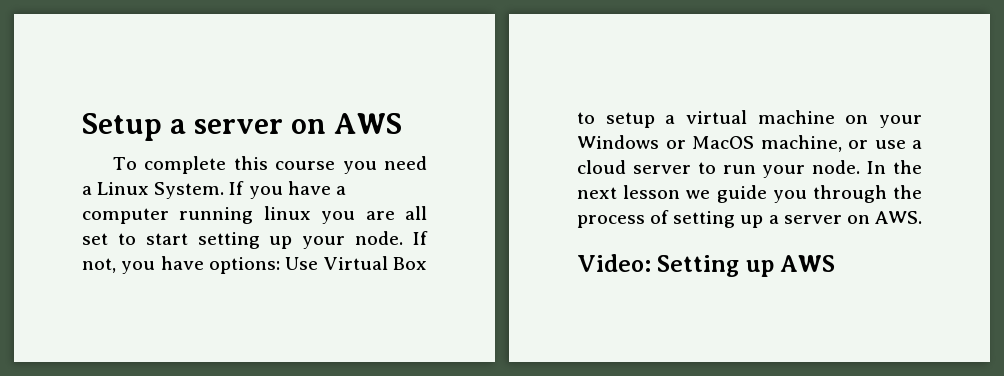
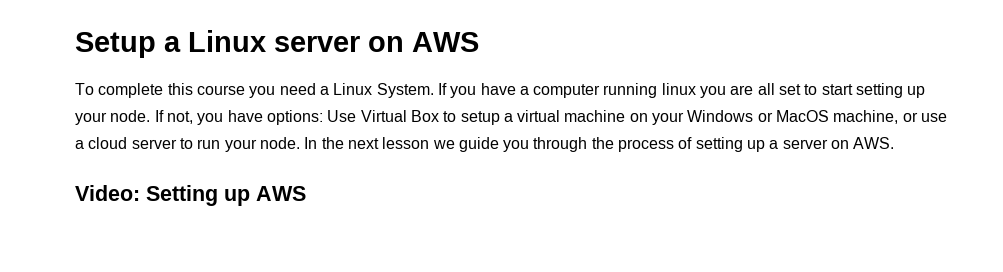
- Setup a server on AWS
+ Setup a Linux server on AWS

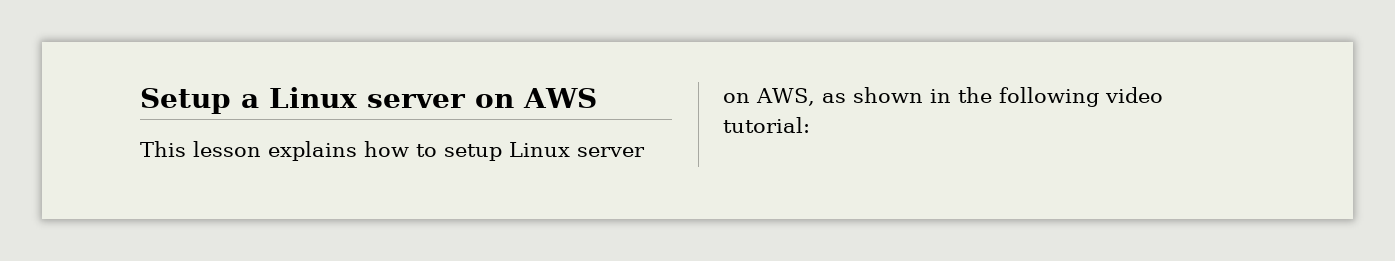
- To complete this course you need a Linux System. If you have a computer running linux you are all set to start setting up your node. If not, you have options: Use Virtual Box to setup a virtual machine on your Windows or MacOS machine, or use a cloud server to run your node. In the next lesson we guide you through the process of setting up a server on AWS.
- Video: Setting up AWS
+ This lesson explains how to setup Linux server on AWS, as shown in the following video tutorial:

